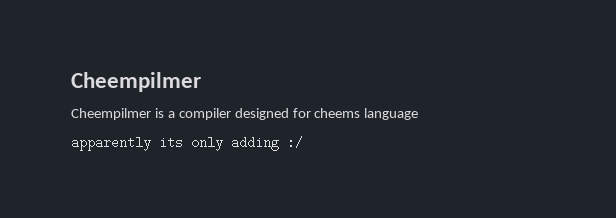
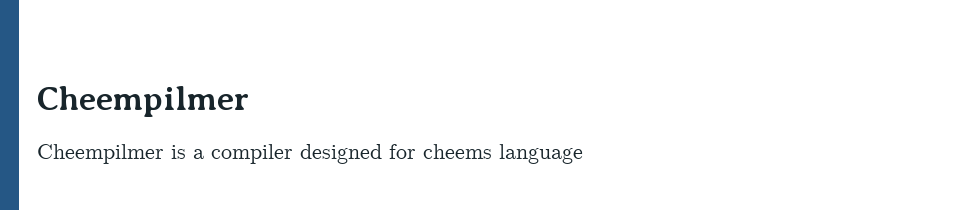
- apparently its only adding :/

